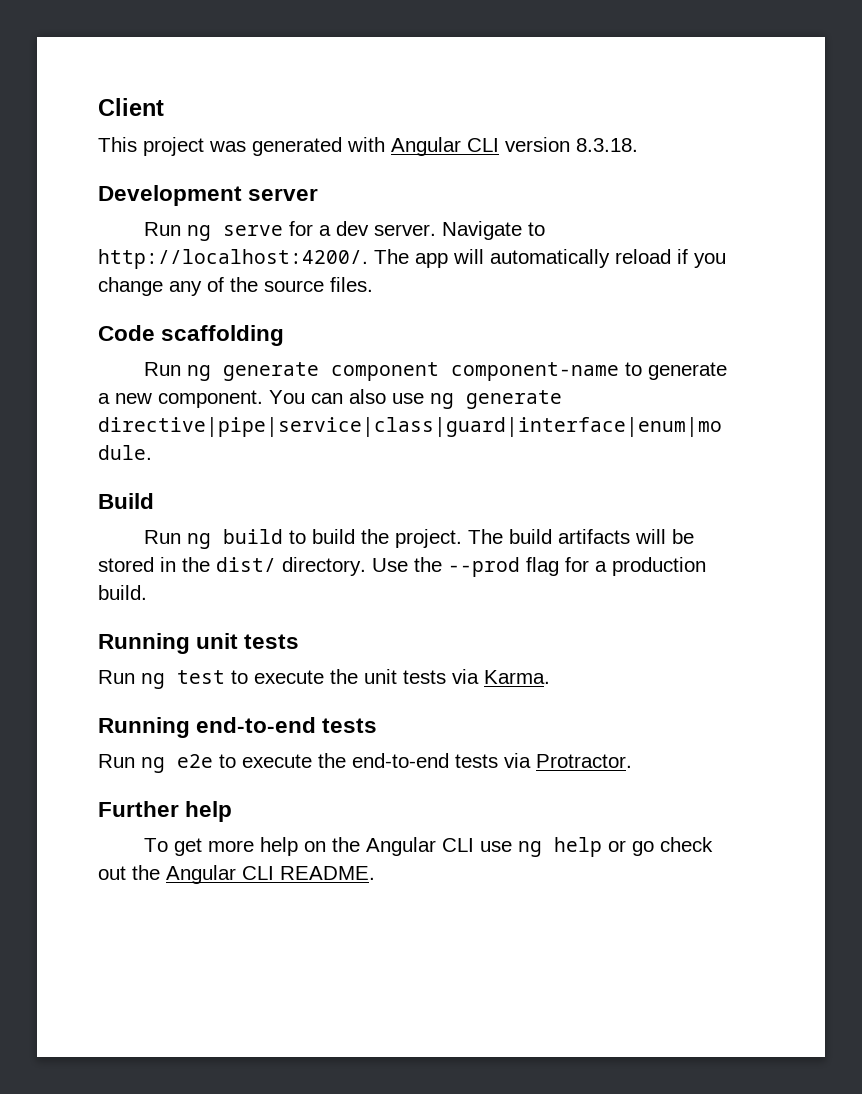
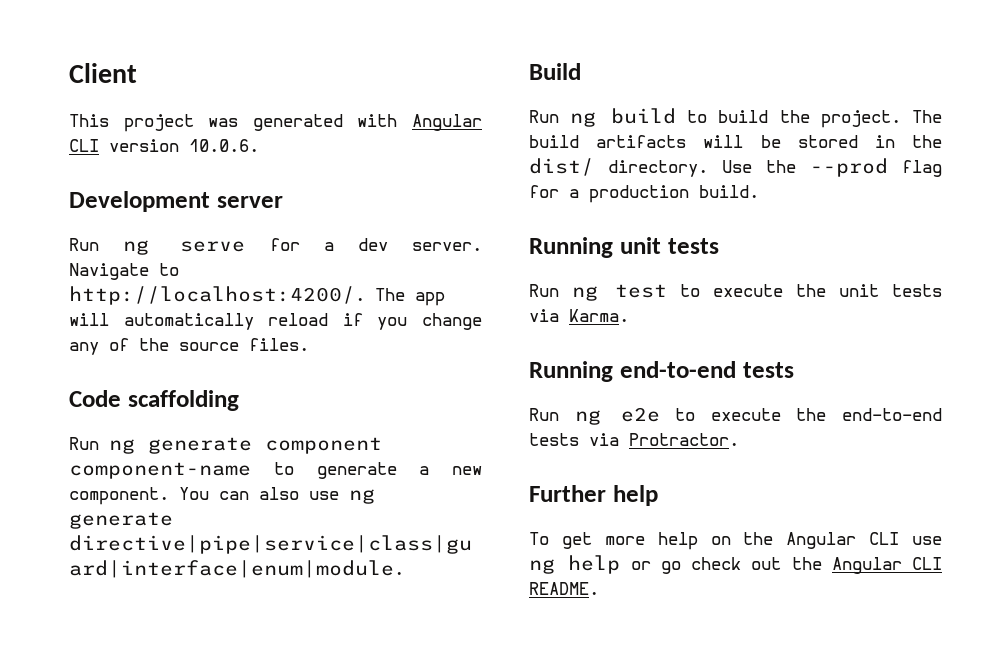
- This project was generated with Angular CLI version 8.3.18.
+ This project was generated with Angular CLI version 10.0.6.

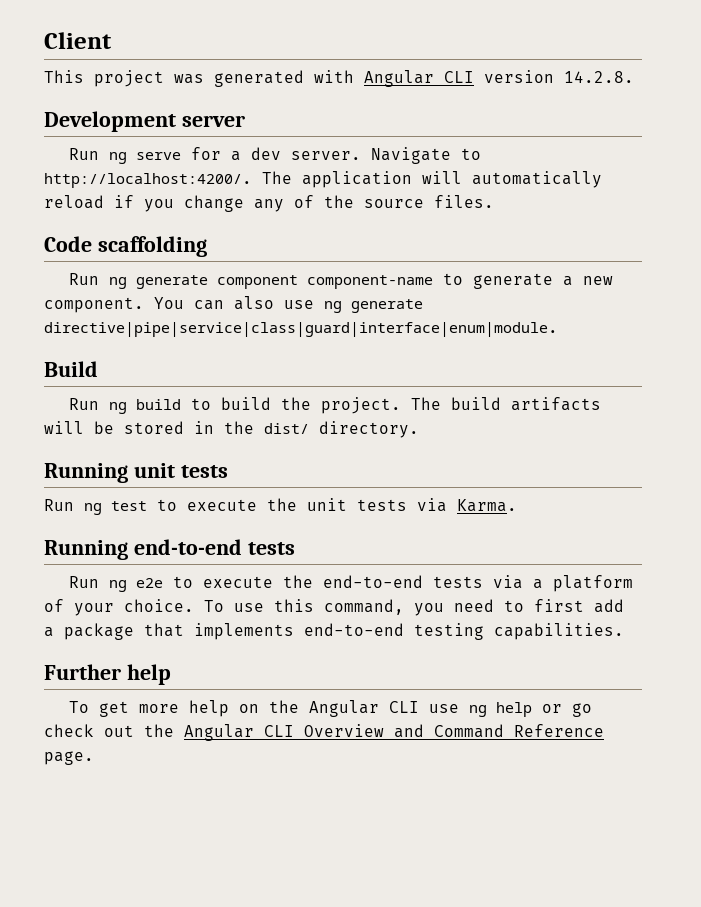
- This project was generated with Angular CLI version 10.0.6.
+ This project was generated with Angular CLI version 14.2.8.
- The app will automatically reload if you change any of the source files.
+ The application will automatically reload if you change any of the source files.
- Use the --prod flag for a production build.
- Run ng e2e to execute the end-to-end tests via Protractor.
+ Run ng e2e to execute the end-to-end tests via a platform of your choice. To use this command, you need to first add a package that implements end-to-end testing capabilities.
- To get more help on the Angular CLI use ng help or go check out the Angular CLI README.
+ To get more help on the Angular CLI use ng help or go check out the Angular CLI Overview and Command Reference page.

